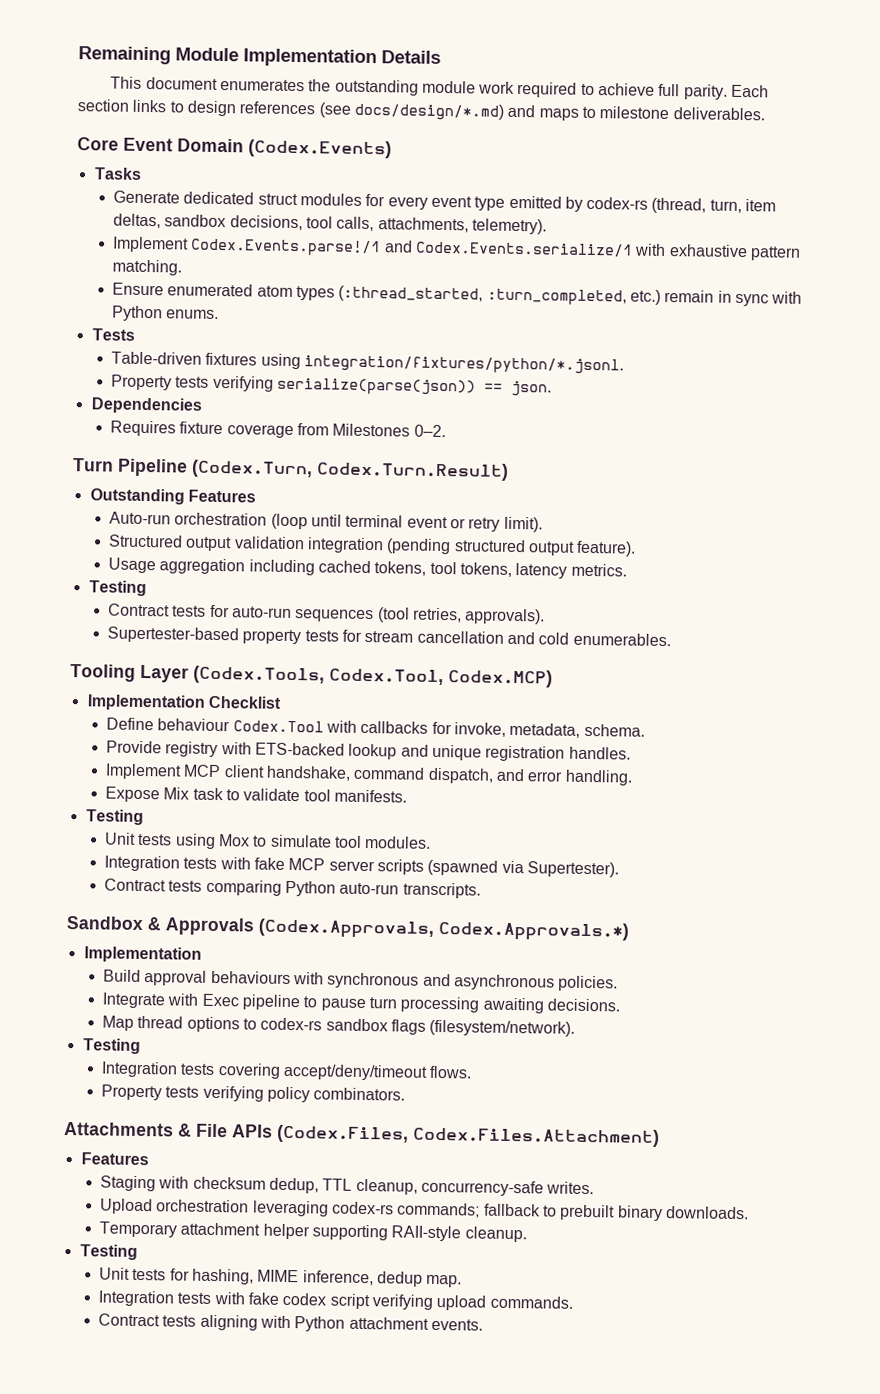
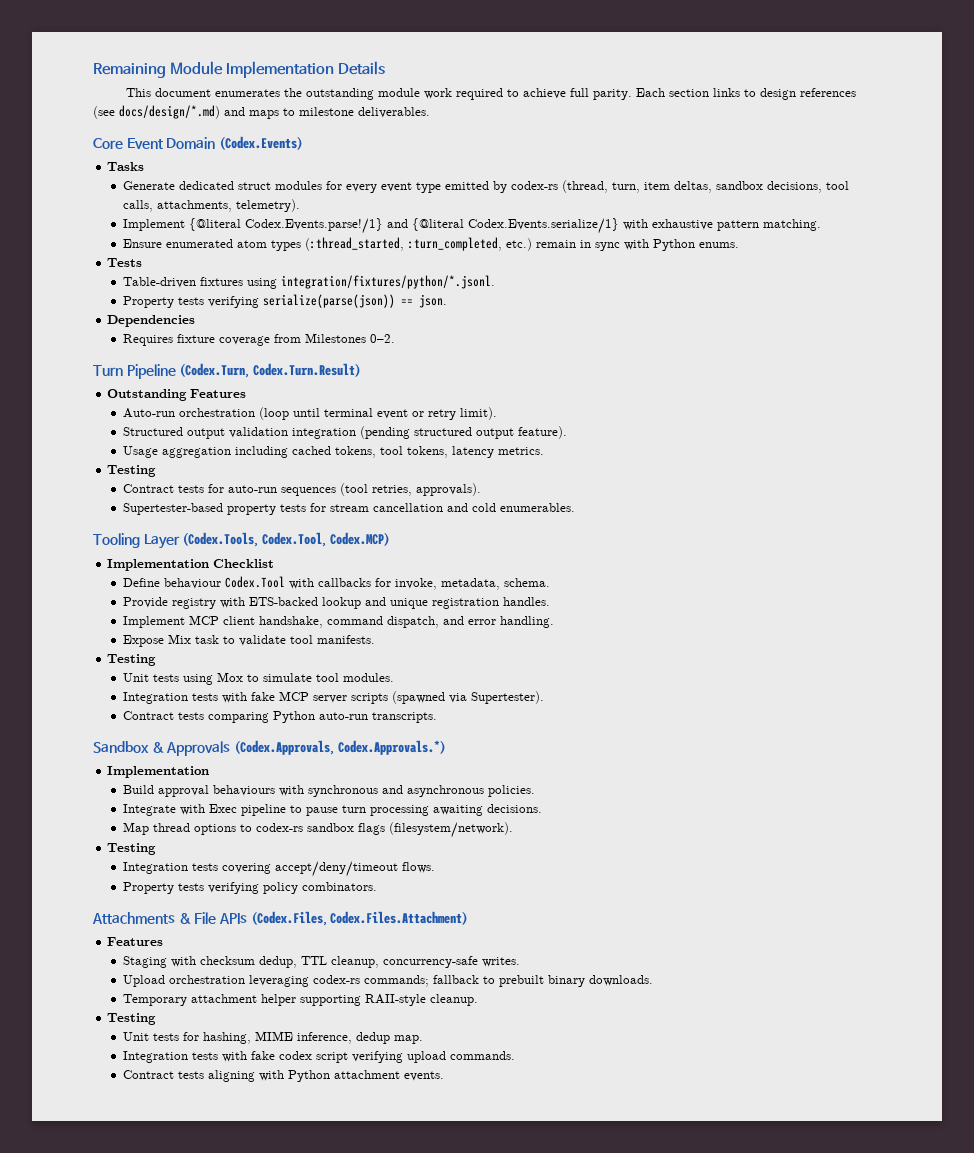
- Implement Codex.Events.parse!/1 and Codex.Events.serialize/1 with exhaustive pattern matching.
+ Implement {@literal Codex.Events.parse!/1} and {@literal Codex.Events.serialize/1} with exhaustive pattern matching.

